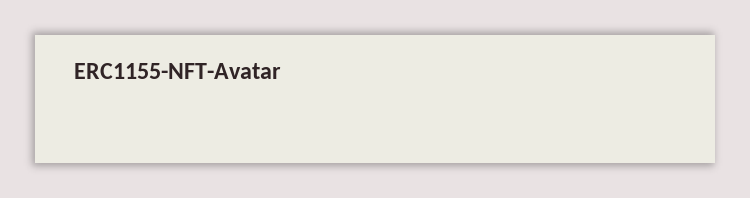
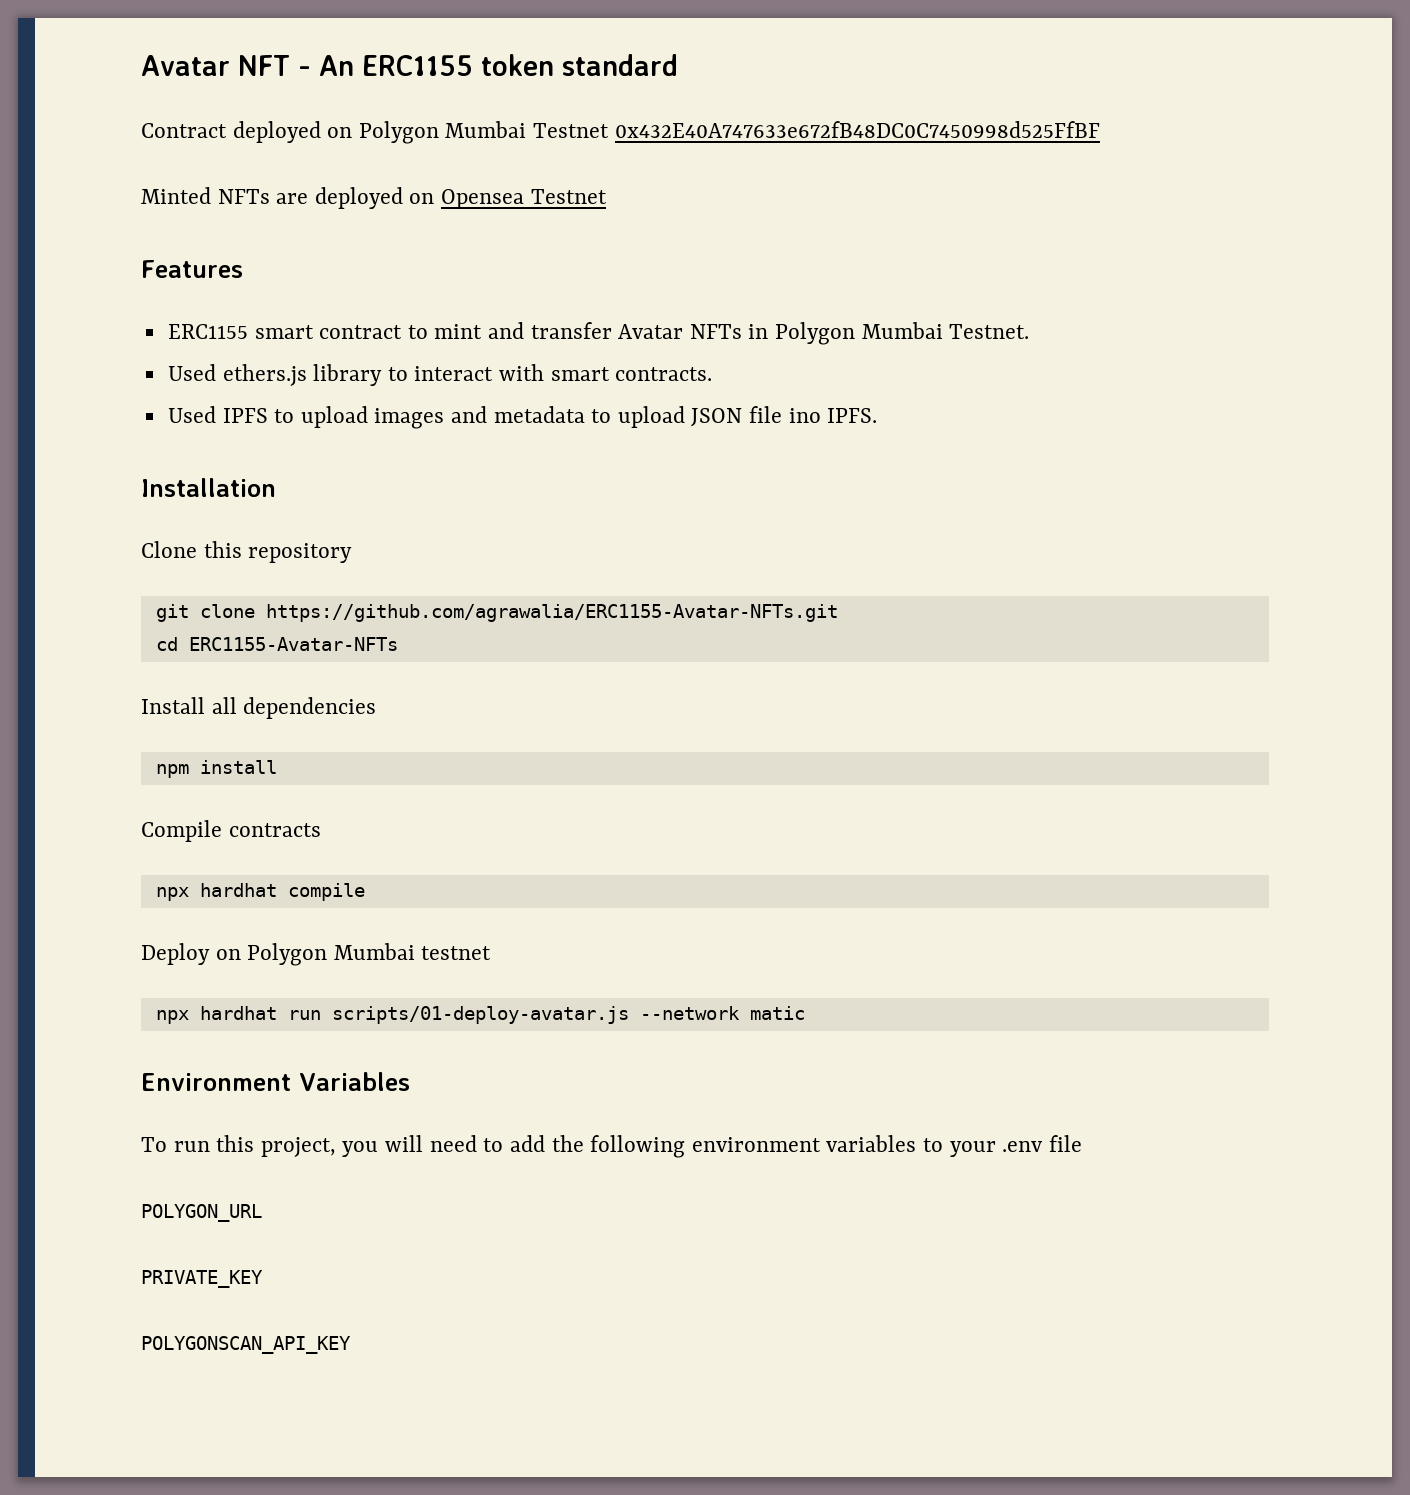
- ERC1155-NFT-Avatar
+ Avatar NFT - An ERC1155 token standard
+ Contract deployed on Polygon Mumbai Testnet 0x432E40A747633e672fB48DC0C7450998d525FfBF
+ Minted NFTs are deployed on Opensea Testnet
+ Features
+ ERC1155 smart contract to mint and transfer Avatar NFTs in Polygon Mumbai Testnet.
+ Used ethers.js library to interact with smart contracts.
+ Used IPFS to upload images and metadata to upload JSON file ino IPFS.
+ Installation
+ Clone this repository
+ git clone https://github.com/agrawalia/ERC1155-Avatar-NFTs.git
+ cd ERC1155-Avatar-NFTs
+ Install all dependencies
+ npm install
+ Compile contracts
+ npx hardhat compile
+ Deploy on Polygon Mumbai testnet
+ npx hardhat run scripts/01-deploy-avatar.js --network matic
+ Environment Variables
+ To run this project, you will need to add the following environment variables to your .env file
+ POLYGON_URL
+ PRIVATE_KEY
+ POLYGONSCAN_API_KEY

